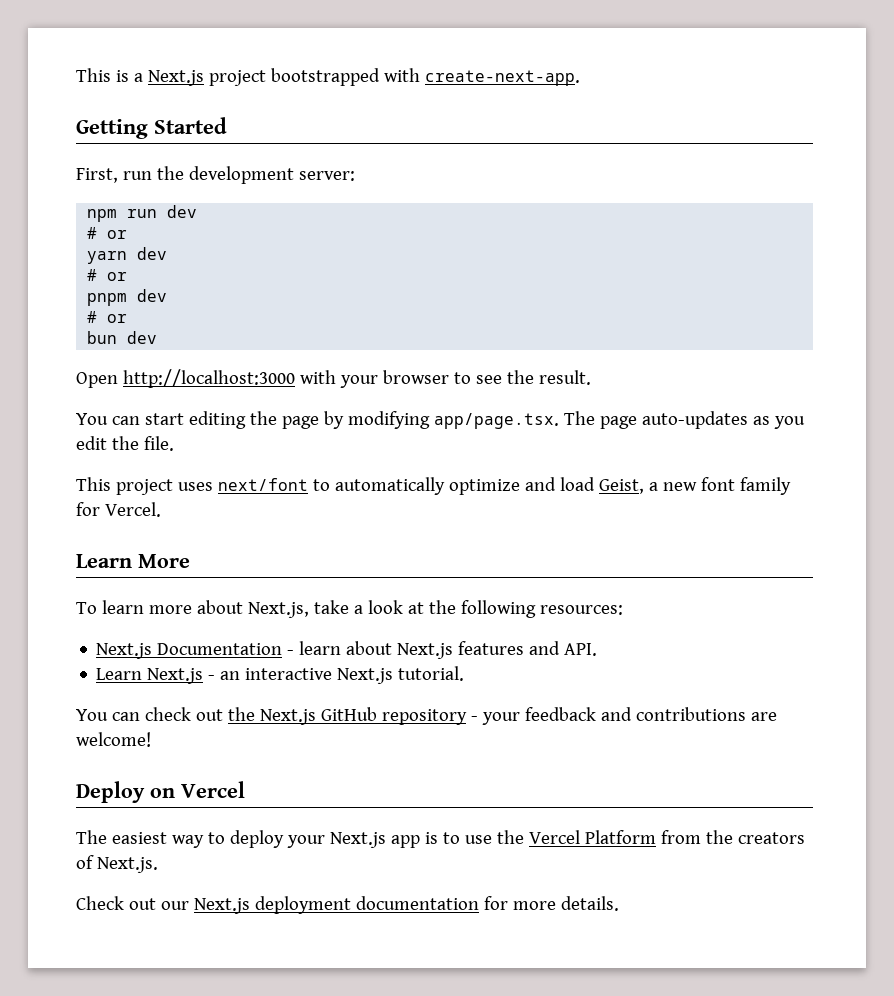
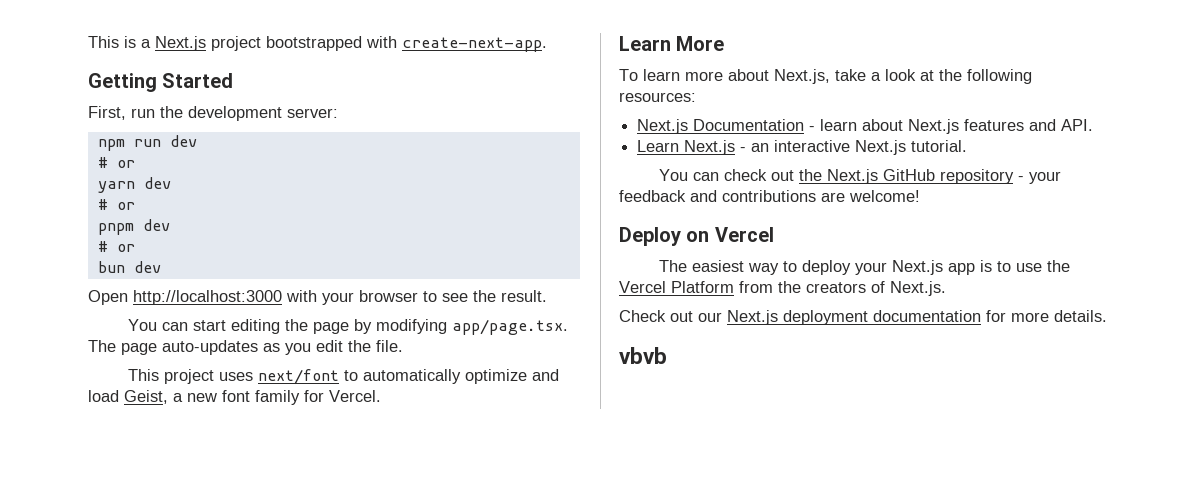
+ vbvb

